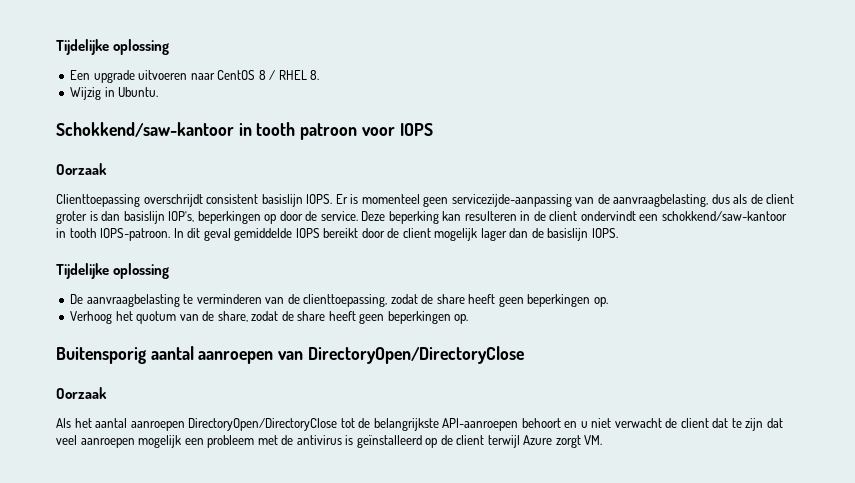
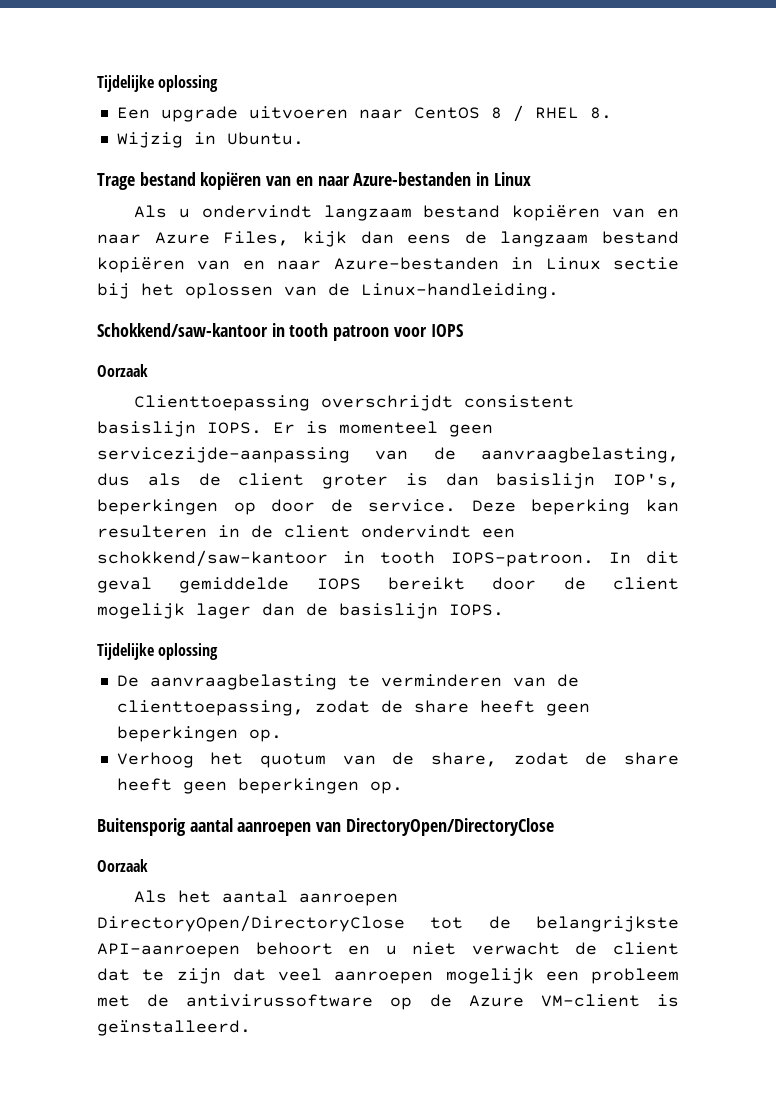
+ Trage bestand kopiëren van en naar Azure-bestanden in Linux
+ Als u ondervindt langzaam bestand kopiëren van en naar Azure Files, kijk dan eens de langzaam bestand kopiëren van en naar Azure-bestanden in Linux sectie bij het oplossen van de Linux-handleiding.
- Als het aantal aanroepen DirectoryOpen/DirectoryClose tot de belangrijkste API-aanroepen behoort en u niet verwacht de client dat te zijn dat veel aanroepen mogelijk een probleem met de antivirus is geïnstalleerd op de client terwijl Azure zorgt VM.
+ Als het aantal aanroepen DirectoryOpen/DirectoryClose tot de belangrijkste API-aanroepen behoort en u niet verwacht de client dat te zijn dat veel aanroepen mogelijk een probleem met de antivirussoftware op de Azure VM-client is geïnstalleerd.

